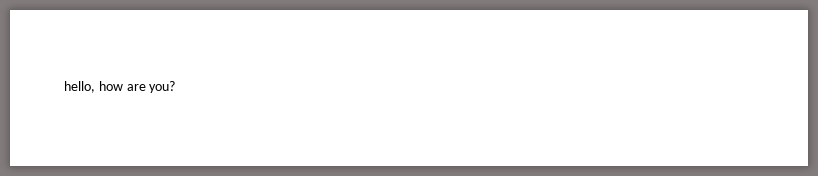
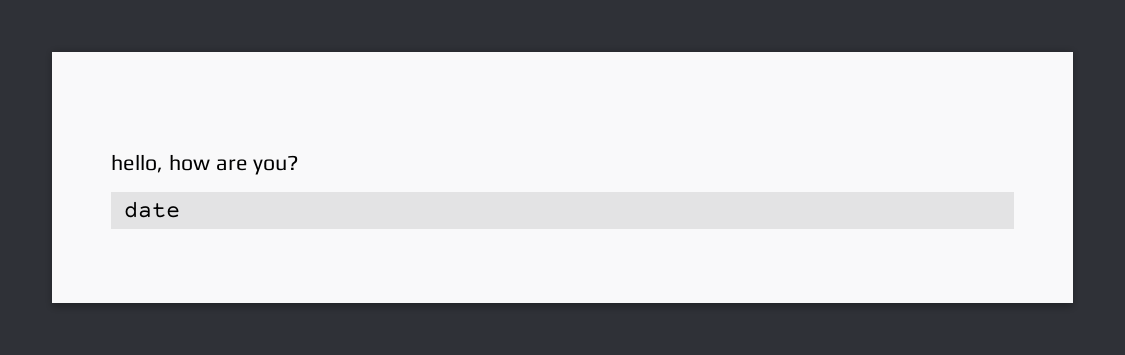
+ date

